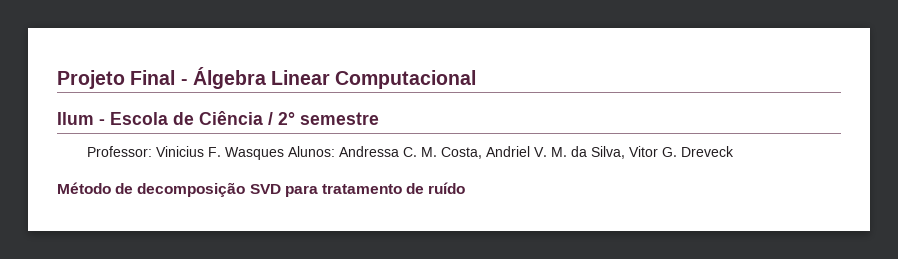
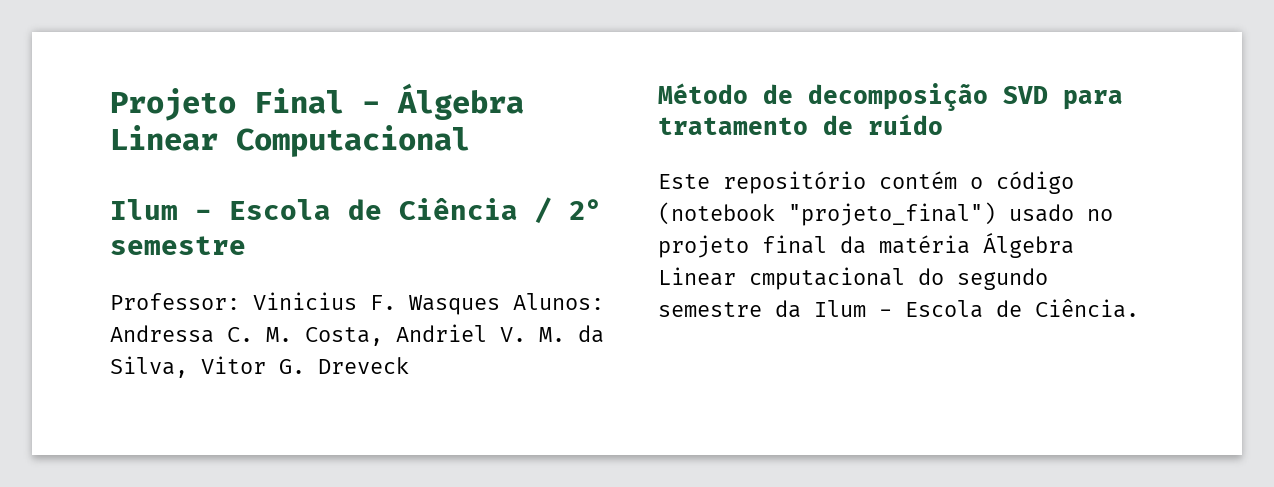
+ Este repositório contém o código (notebook "projeto_final") usado no projeto final da matéria Álgebra Linear cmputacional do segundo semestre da Ilum - Escola de Ciência.

